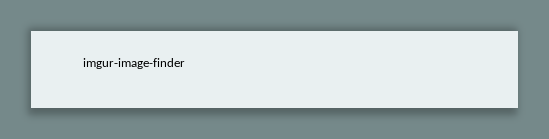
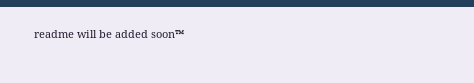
- imgur-image-finder
+ readme will be added soon™

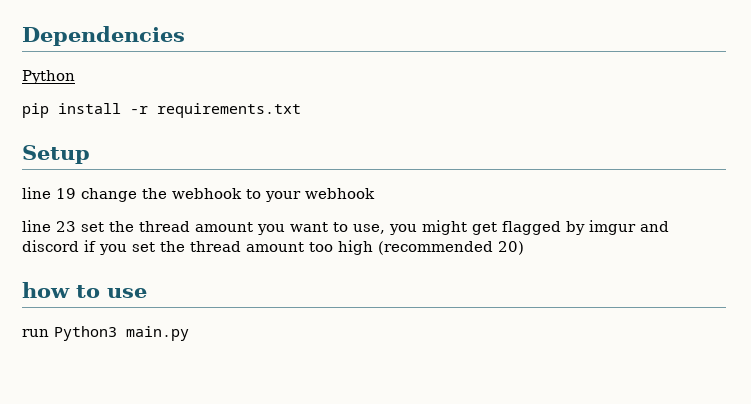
- readme will be added soon™
+ Dependencies
+ Python
+ pip install -r requirements.txt
+ Setup
+ line 19 change the webhook to your webhook
+ line 23 set the thread amount you want to use, you might get flagged by imgur and discord if you set the thread amount too high (recommended 20)
+ how to use
+ run Python3 main.py

